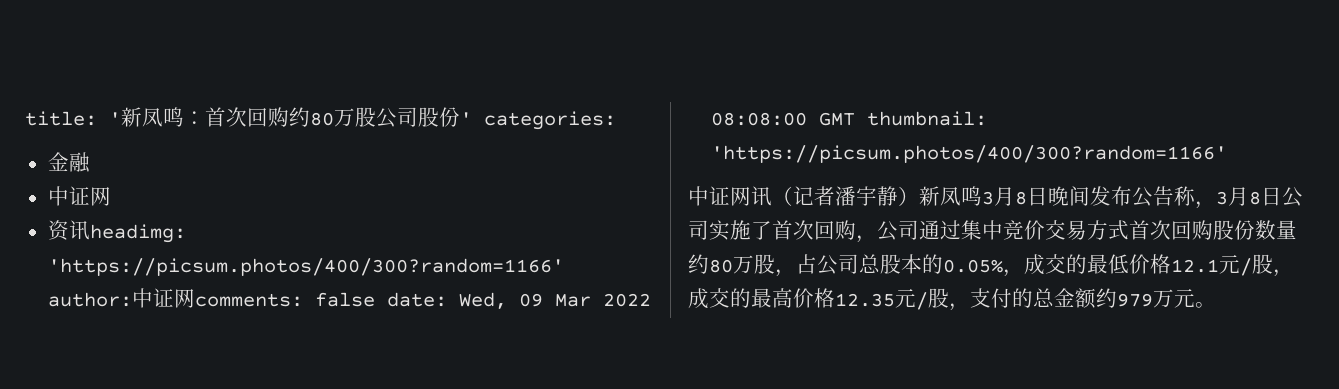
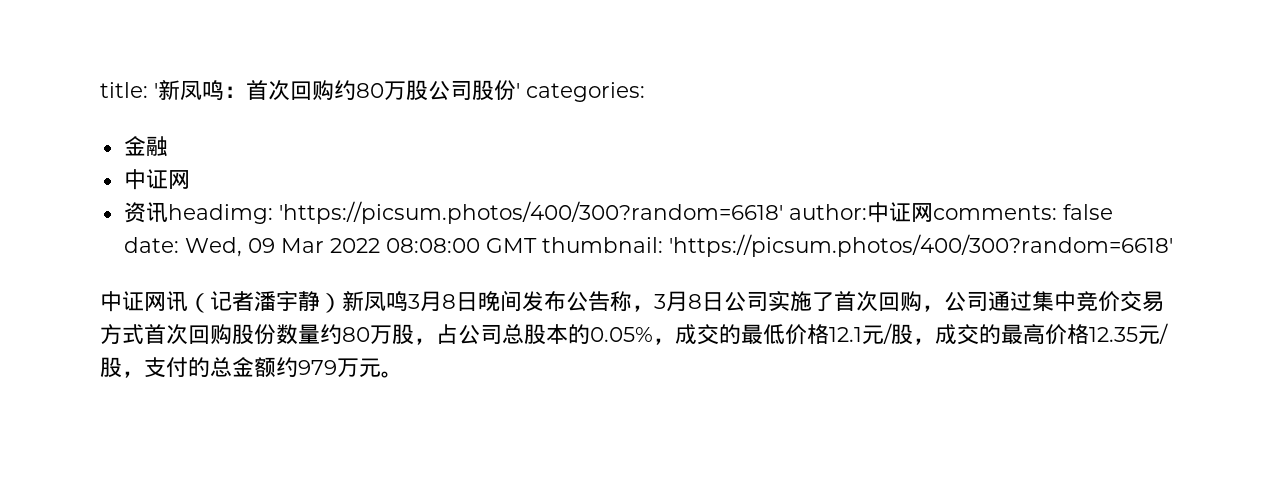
- 资讯headimg: 'https://picsum.photos/400/300?random=1166' author:中证网comments: false date: Wed, 09 Mar 2022 08:08:00 GMT thumbnail: 'https://picsum.photos/400/300?random=1166'
+ 资讯headimg: 'https://picsum.photos/400/300?random=6618' author:中证网comments: false date: Wed, 09 Mar 2022 08:08:00 GMT thumbnail: 'https://picsum.photos/400/300?random=6618'

